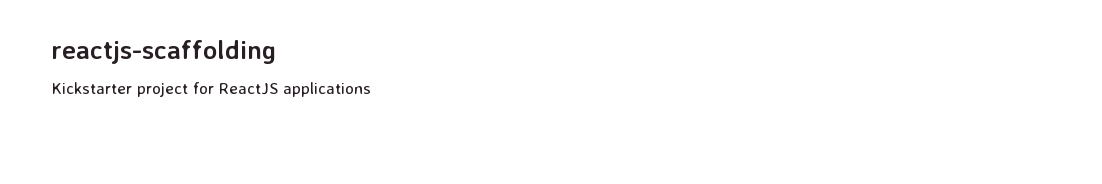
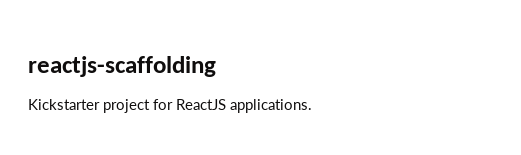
- Kickstarter project for ReactJS applications
+ Kickstarter project for ReactJS applications.

